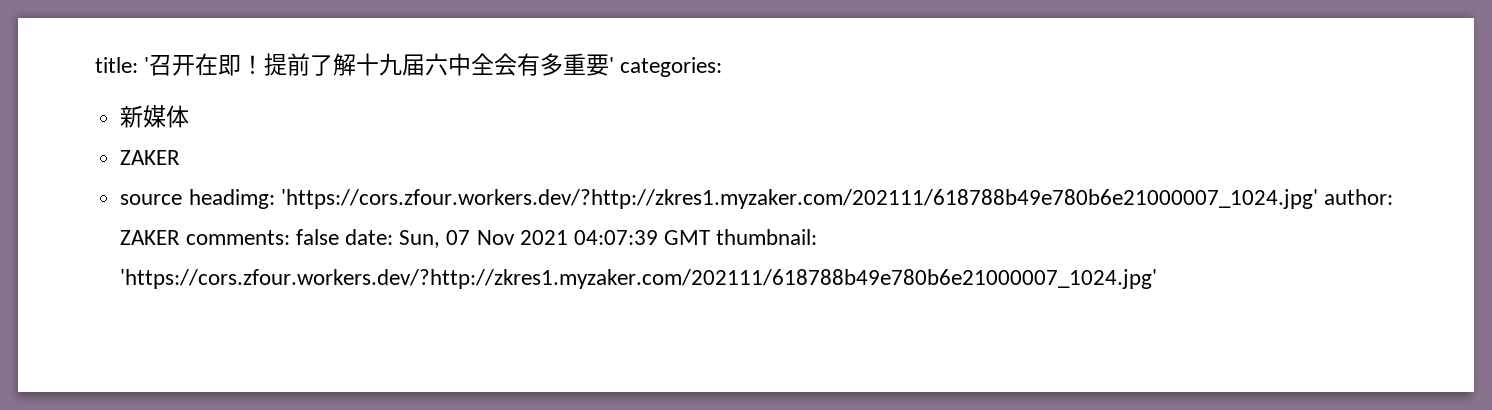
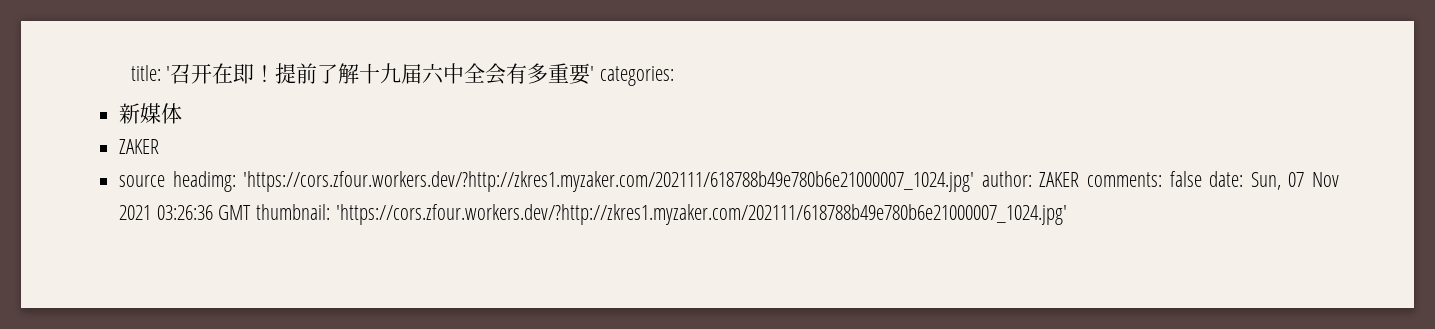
- source headimg: 'https://cors.zfour.workers.dev/?http://zkres1.myzaker.com/202111/618788b49e780b6e21000007_1024.jpg' author: ZAKER comments: false date: Sun, 07 Nov 2021 04:07:39 GMT thumbnail: 'https://cors.zfour.workers.dev/?http://zkres1.myzaker.com/202111/618788b49e780b6e21000007_1024.jpg'
+ source headimg: 'https://cors.zfour.workers.dev/?http://zkres1.myzaker.com/202111/618788b49e780b6e21000007_1024.jpg' author: ZAKER comments: false date: Sun, 07 Nov 2021 03:26:36 GMT thumbnail: 'https://cors.zfour.workers.dev/?http://zkres1.myzaker.com/202111/618788b49e780b6e21000007_1024.jpg'

